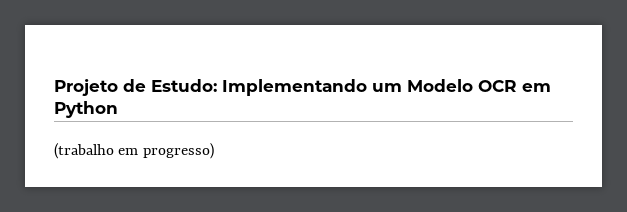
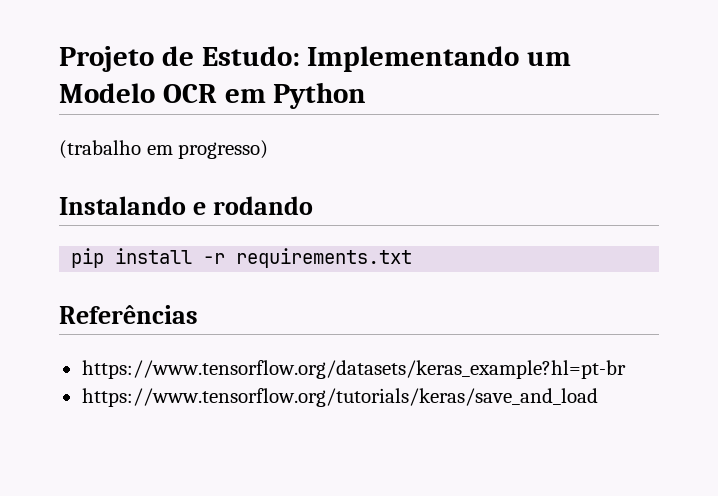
+ Instalando e rodando
+ pip install -r requirements.txt
+ Referências
+ https://www.tensorflow.org/datasets/keras_example?hl=pt-br
+ https://www.tensorflow.org/tutorials/keras/save_and_load

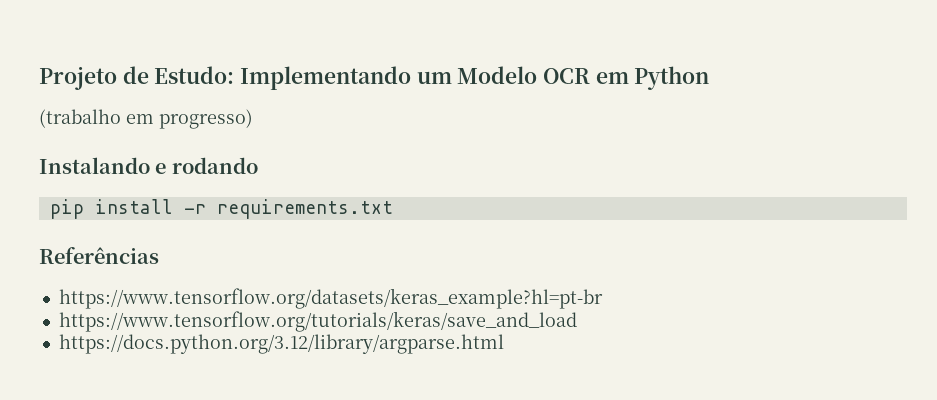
+ https://docs.python.org/3.12/library/argparse.html

